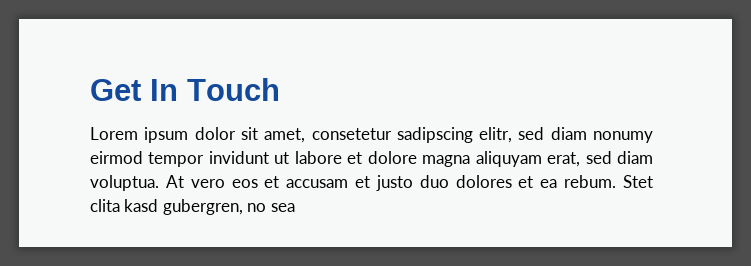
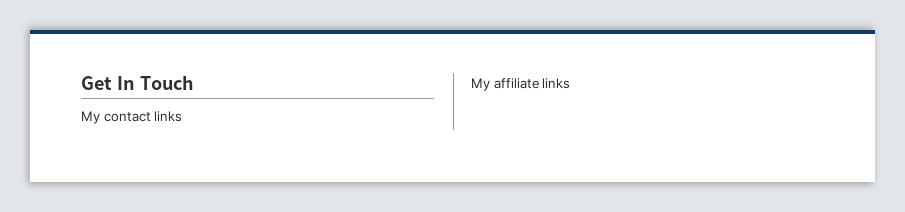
- Lorem ipsum dolor sit amet, consetetur sadipscing elitr, sed diam nonumy eirmod tempor invidunt ut labore et dolore magna aliquyam erat, sed diam voluptua. At vero eos et accusam et justo duo dolores et ea rebum. Stet clita kasd gubergren, no sea
+ My contact links
+ My affiliate links

